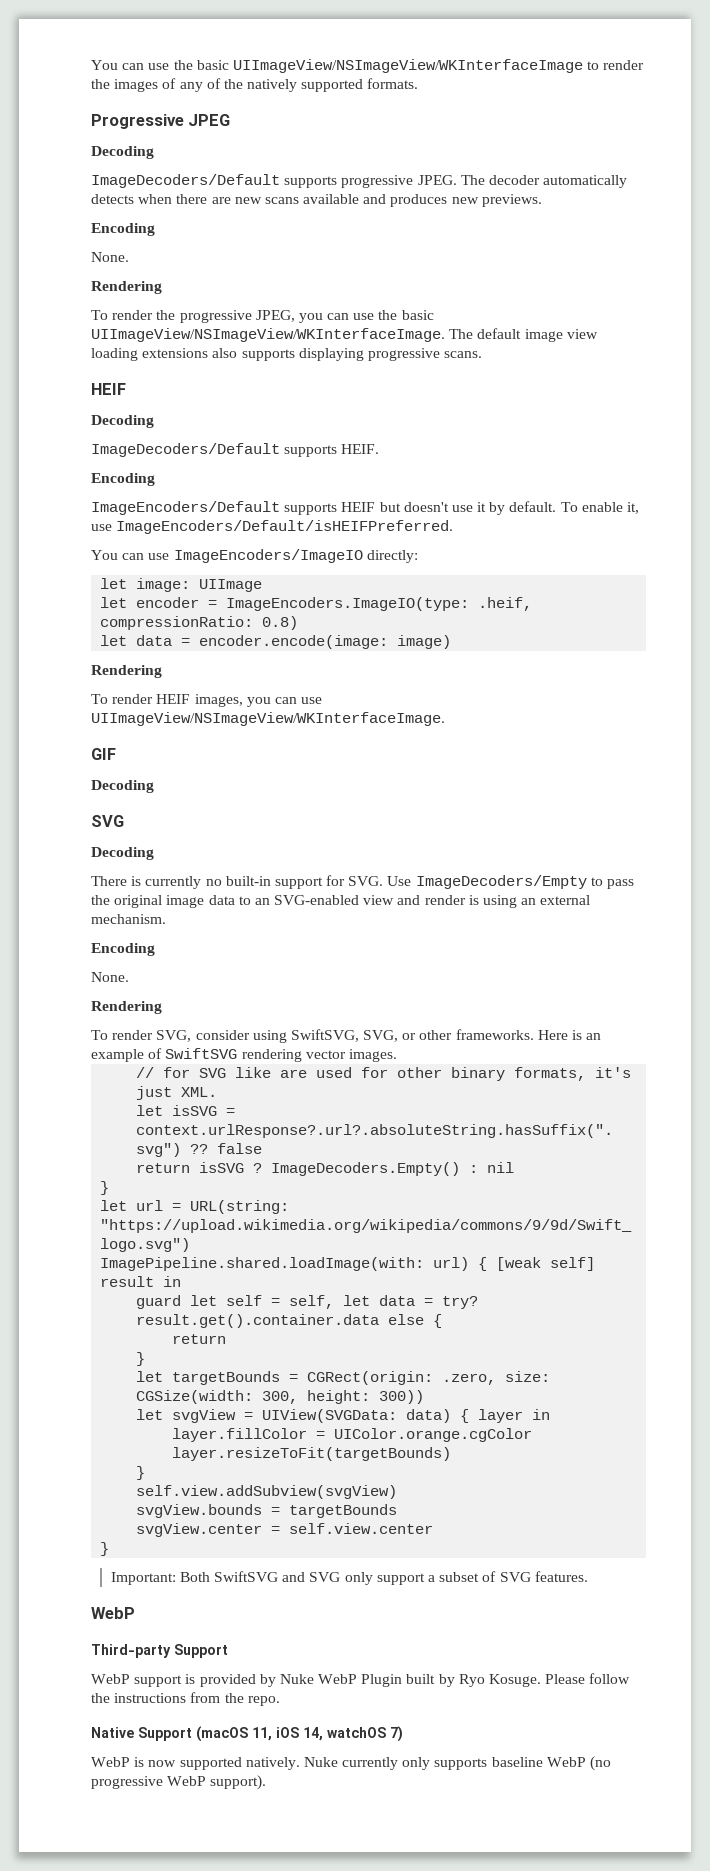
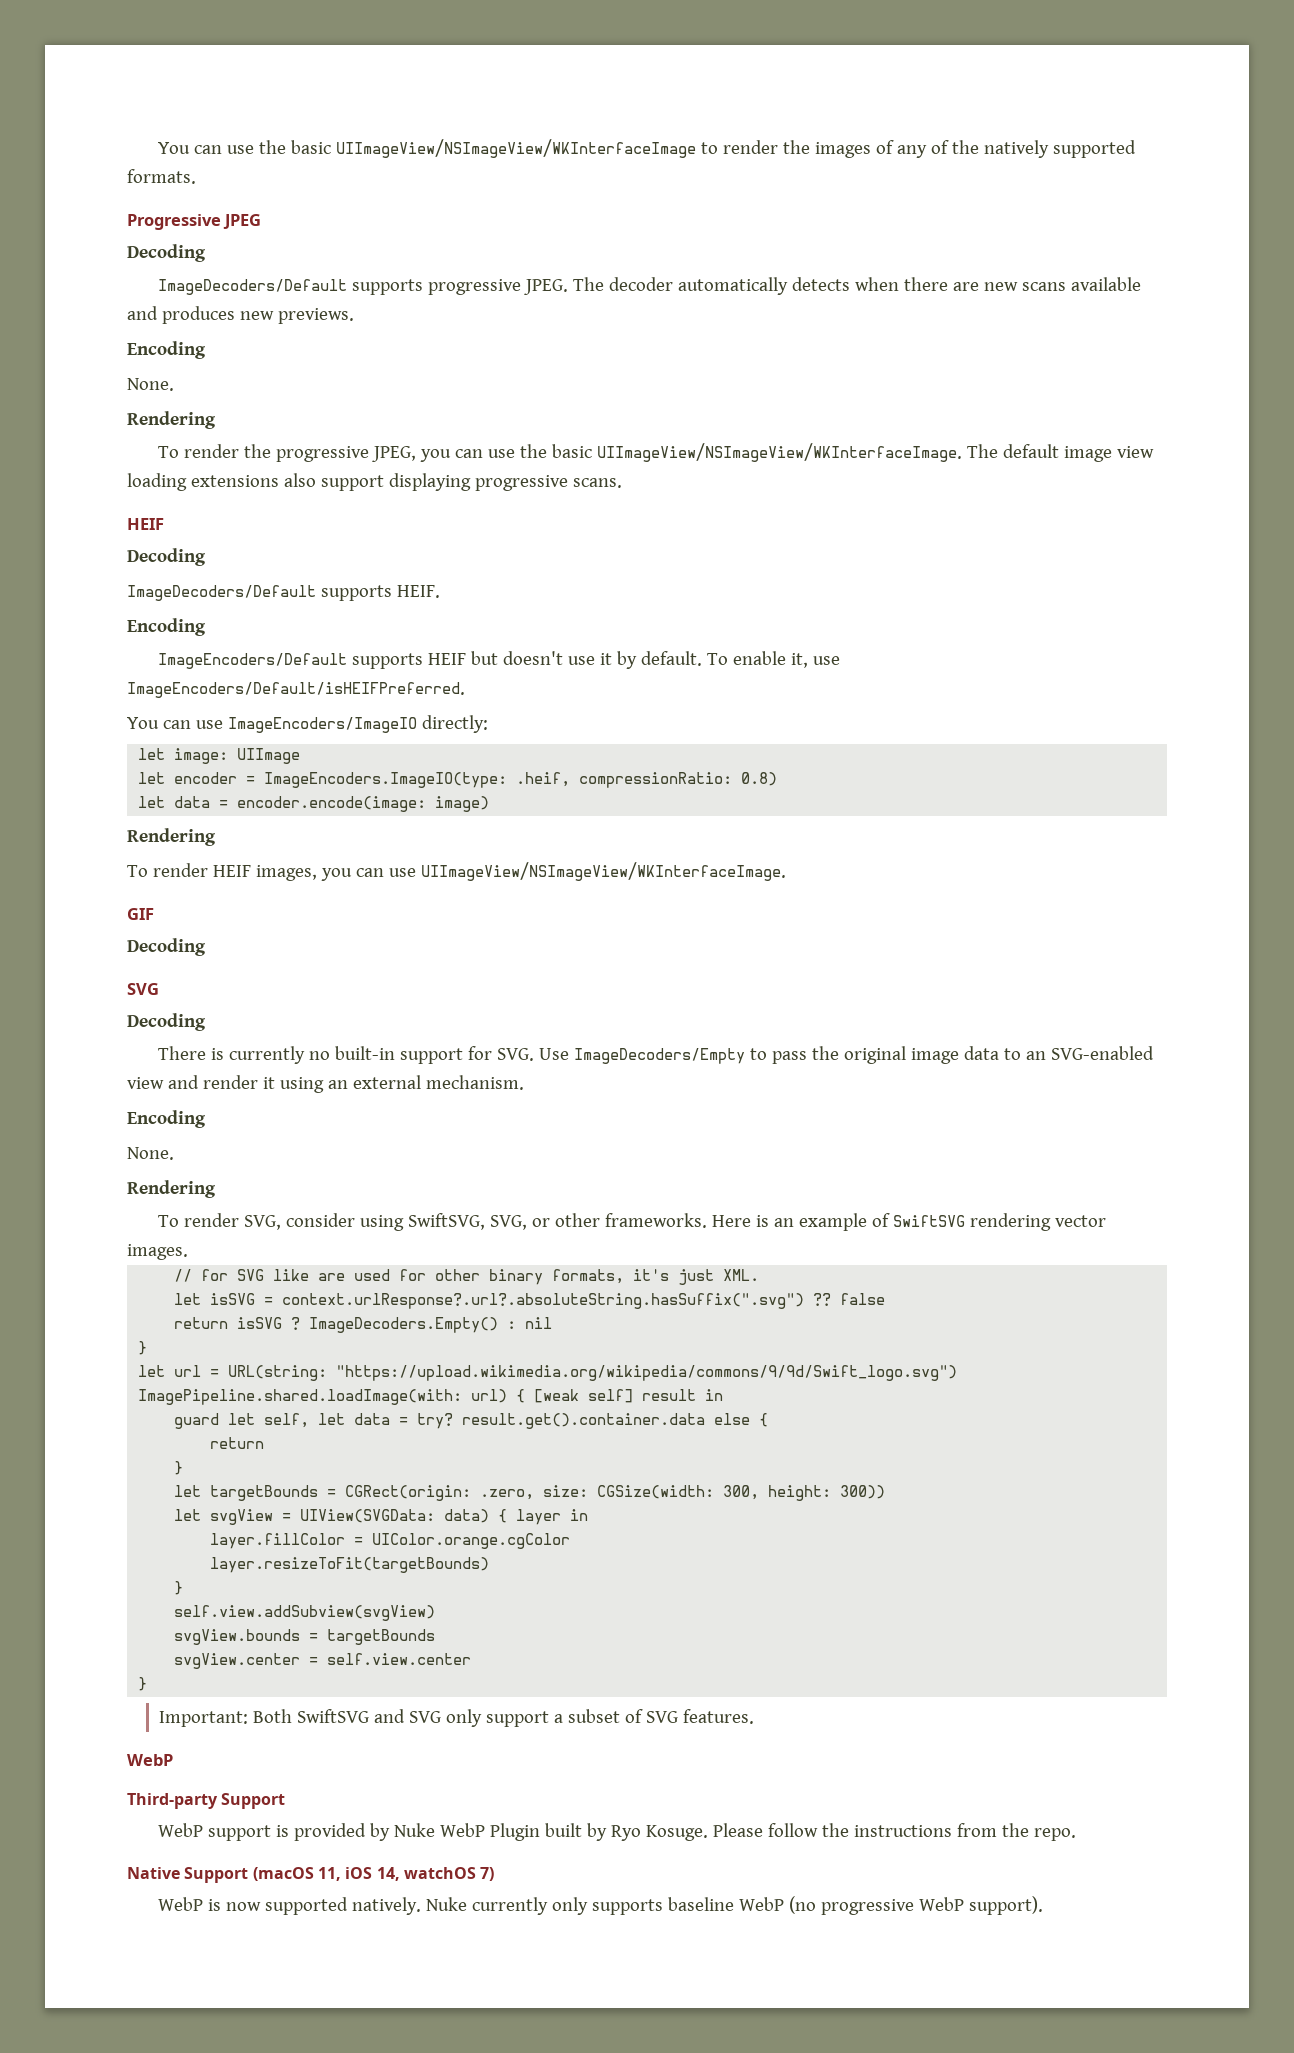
- The default image view loading extensions also supports displaying progressive scans.
+ The default image view loading extensions also support displaying progressive scans.
- There is currently no built-in support for SVG. Use ImageDecoders/Empty to pass the original image data to an SVG-enabled view and render is using an external mechanism.
+ There is currently no built-in support for SVG. Use ImageDecoders/Empty to pass the original image data to an SVG-enabled view and render it using an external mechanism.
- guard let self = self, let data = try? result.get().container.data else {
+ guard let self, let data = try? result.get().container.data else {

